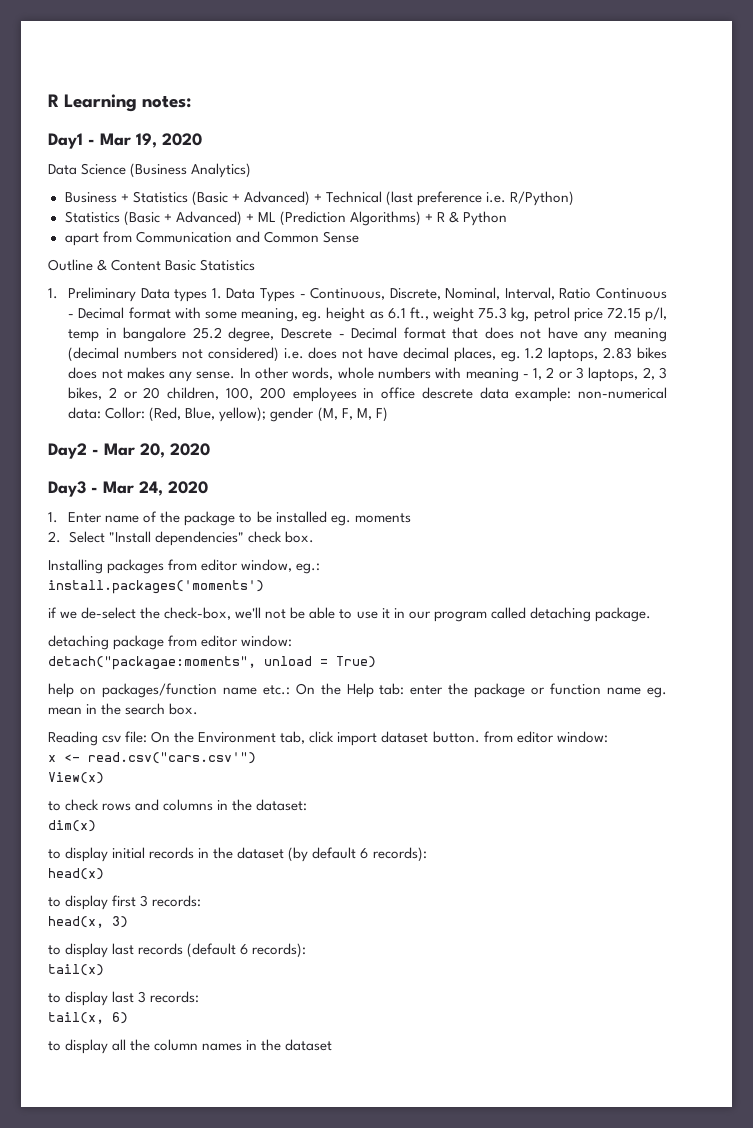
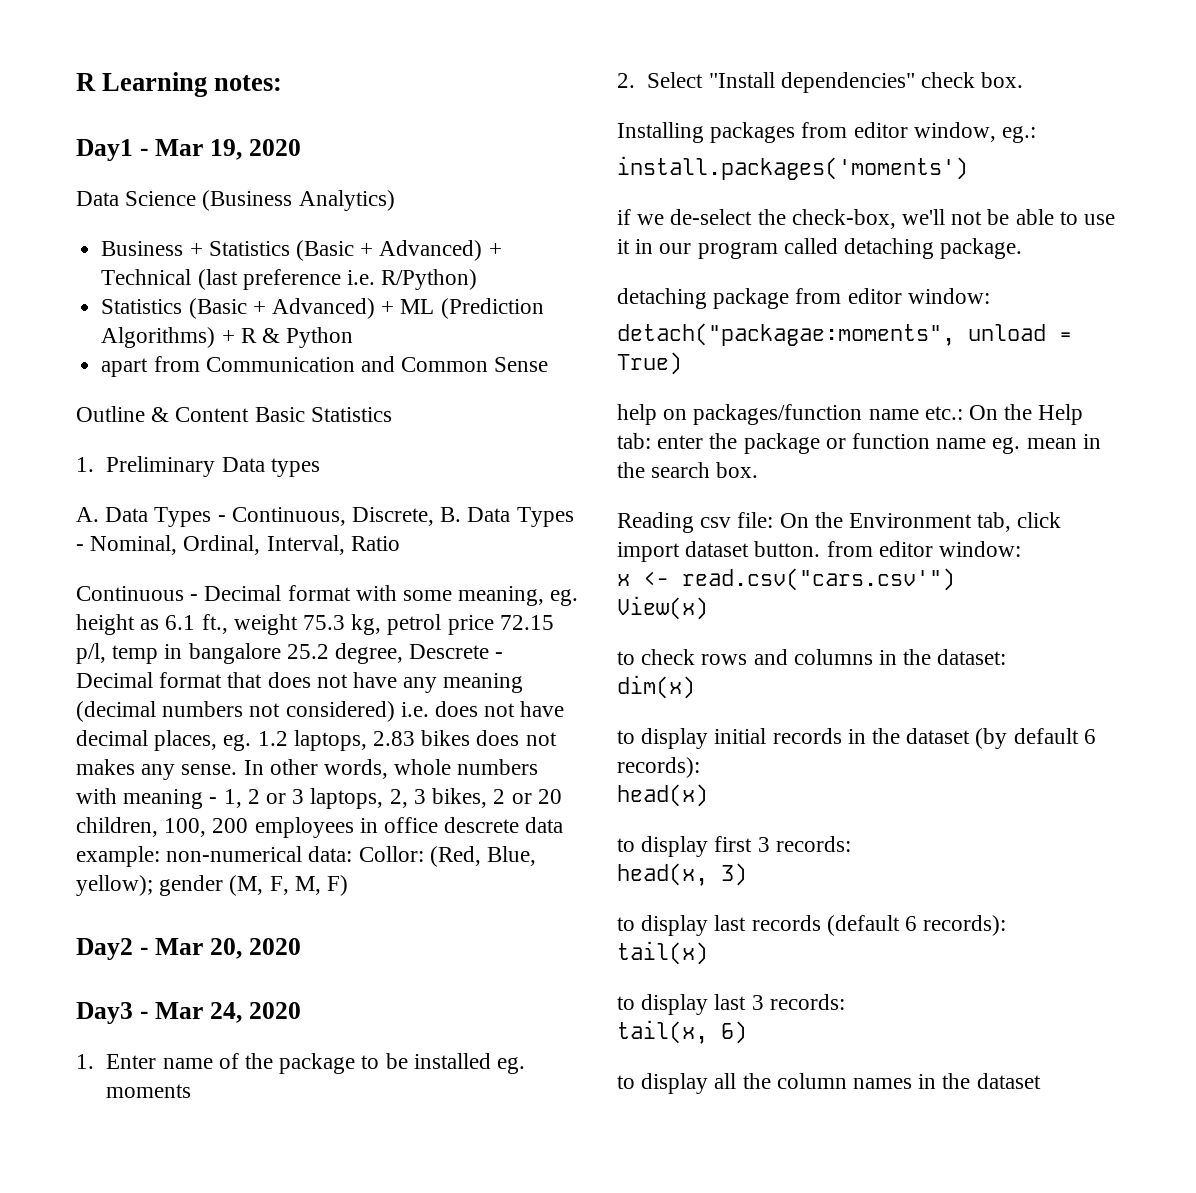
- 1. Preliminary Data types 1. Data Types - Continuous, Discrete, Nominal, Interval, Ratio Continuous - Decimal format with some meaning, eg. height as 6.1 ft., weight 75.3 kg, petrol price 72.15 p/l, temp in bangalore 25.2 degree, Descrete - Decimal format that does not have any meaning (decimal numbers not considered) i.e. does not have decimal places, eg. 1.2 laptops, 2.83 bikes does not makes any sense.
+ 1. Preliminary Data types
+ A. Data Types - Continuous, Discrete, B. Data Types - Nominal, Ordinal, Interval, Ratio
+ Continuous - Decimal format with some meaning, eg. height as 6.1 ft., weight 75.3 kg, petrol price 72.15 p/l, temp in bangalore 25.2 degree, Descrete - Decimal format that does not have any meaning (decimal numbers not considered) i.e. does not have decimal places, eg. 1.2 laptops, 2.83 bikes does not makes any sense.

